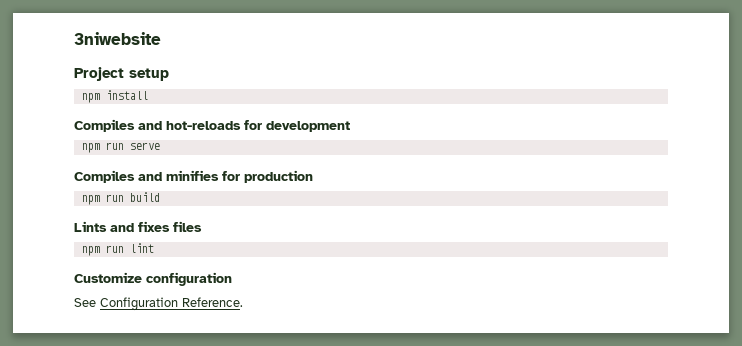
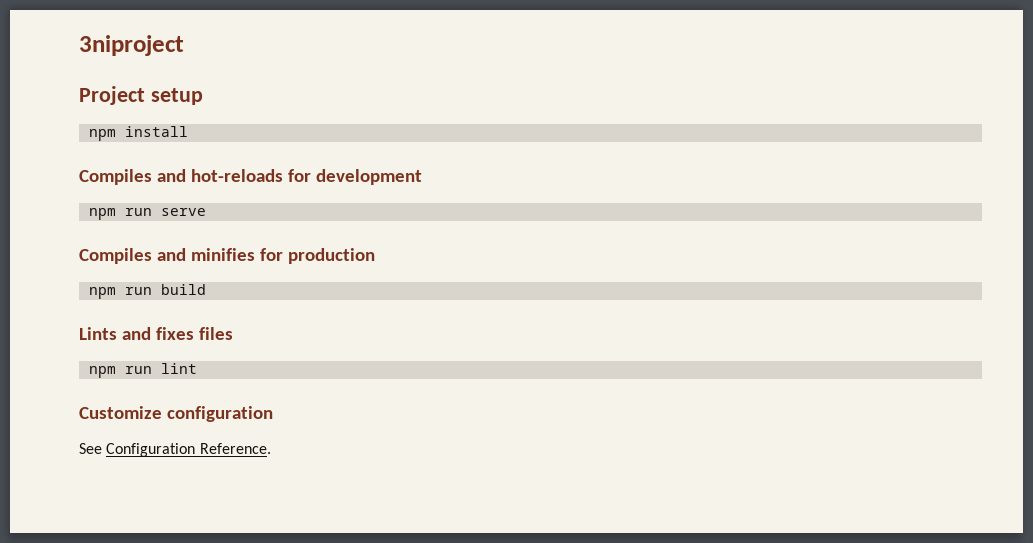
- 3niwebsite
+ 3niproject

